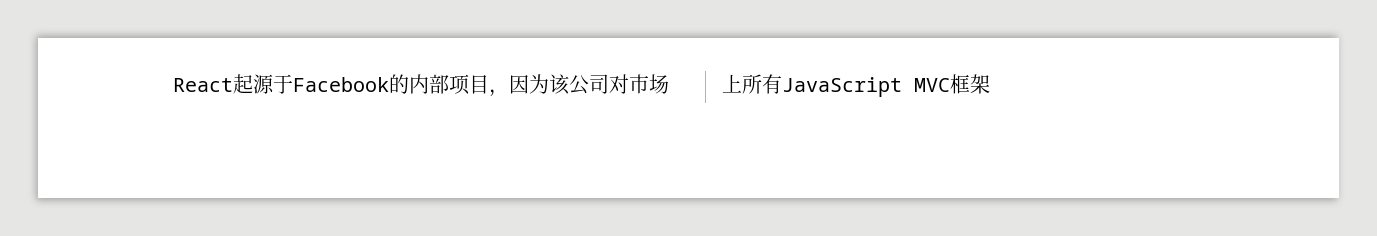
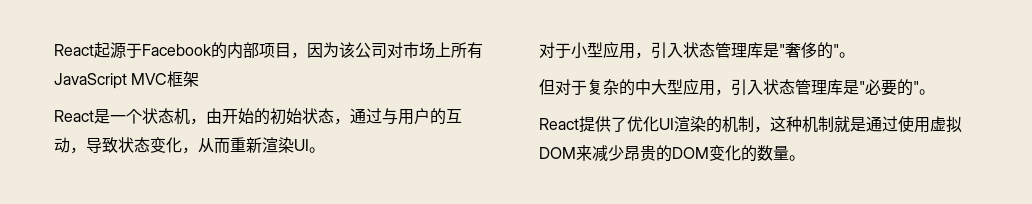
+ React是一个状态机，由开始的初始状态，通过与用户的互动，导致状态变化，从而重新渲染UI。
+ 对于小型应用，引入状态管理库是"奢侈的"。
+ 但对于复杂的中大型应用，引入状态管理库是"必要的"。
+ React提供了优化UI渲染的机制，这种机制就是通过使用虚拟DOM来减少昂贵的DOM变化的数量。

